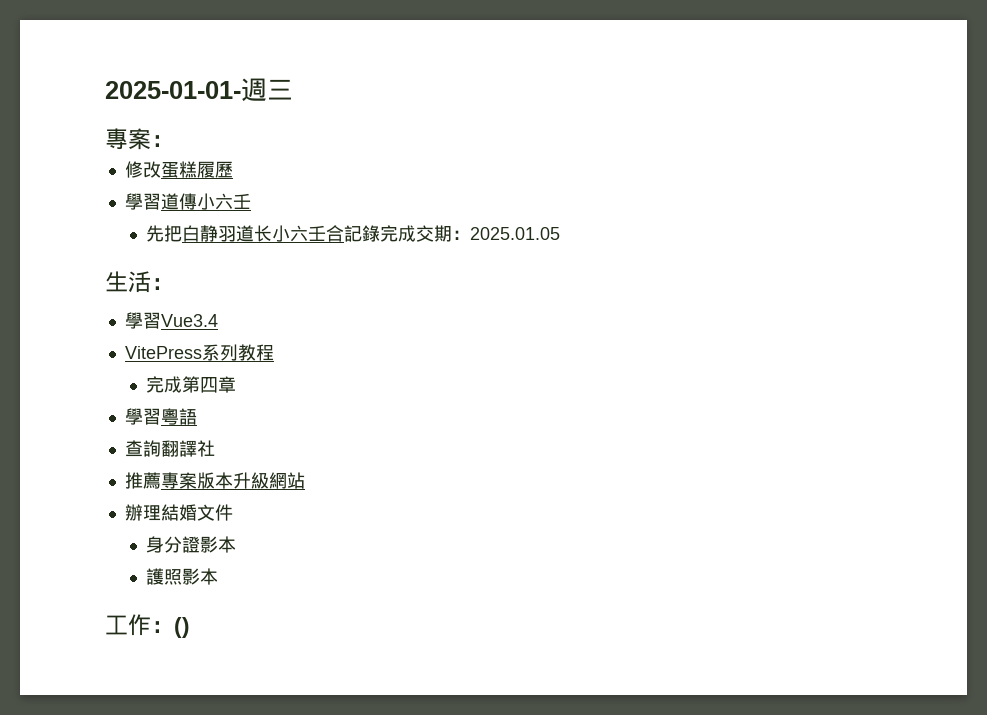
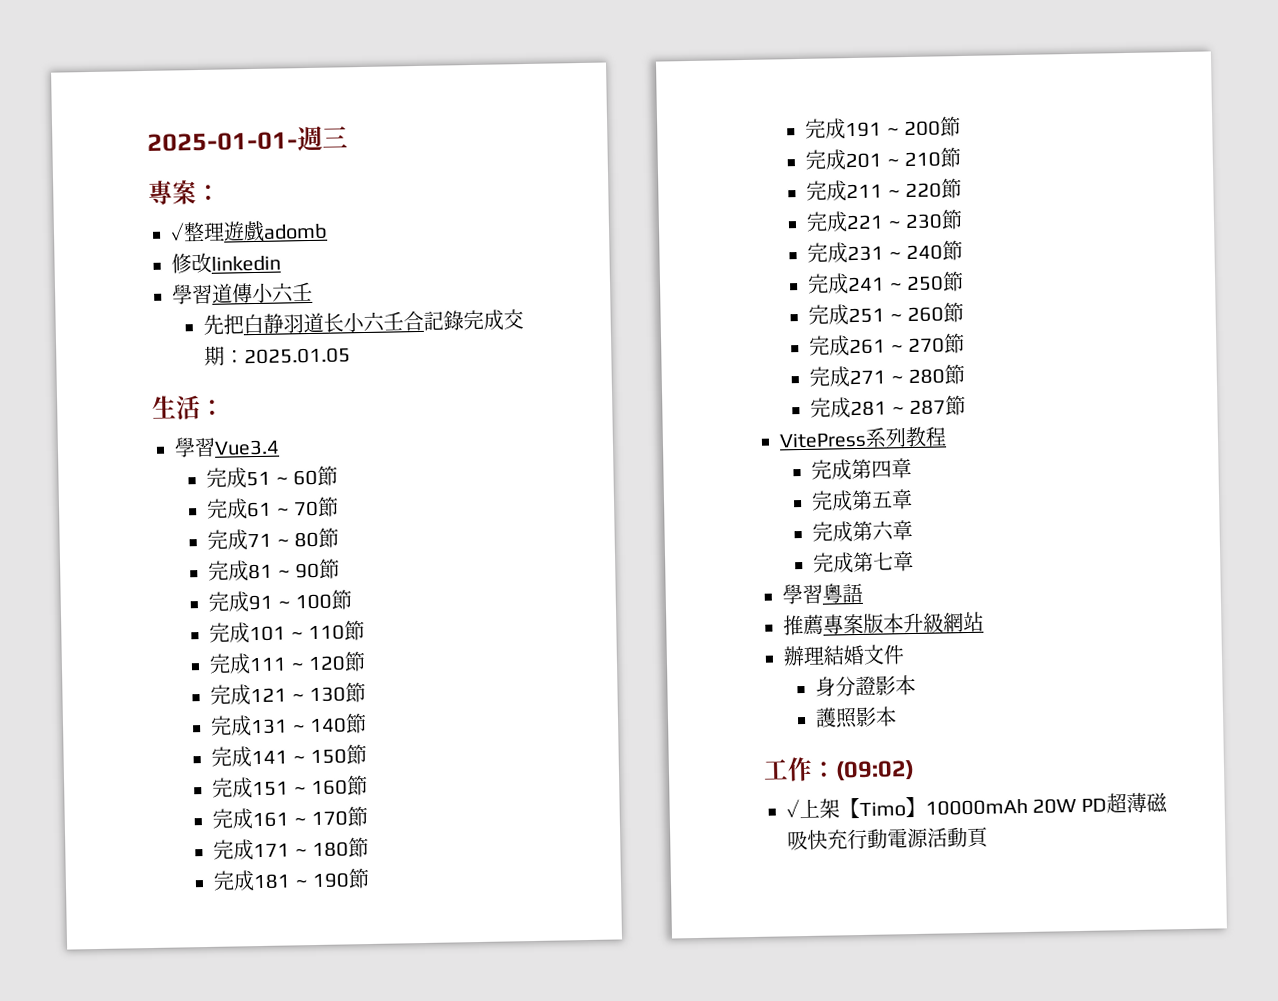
+ ✓整理遊戲adomb
- 修改蛋糕履歷
+ 修改linkedin
+ 完成51 ~ 60節
+ 完成61 ~ 70節
+ 完成71 ~ 80節
+ 完成81 ~ 90節
+ 完成91 ~ 100節
+ 完成101 ~ 110節
+ 完成111 ~ 120節
+ 完成121 ~ 130節
+ 完成131 ~ 140節
+ 完成141 ~ 150節
+ 完成151 ~ 160節
+ 完成161 ~ 170節
+ 完成171 ~ 180節
+ 完成181 ~ 190節
+ 完成191 ~ 200節
+ 完成201 ~ 210節
+ 完成211 ~ 220節
+ 完成221 ~ 230節
+ 完成231 ~ 240節
+ 完成241 ~ 250節
+ 完成251 ~ 260節
+ 完成261 ~ 270節
+ 完成271 ~ 280節
+ 完成281 ~ 287節
+ 完成第五章
+ 完成第六章
+ 完成第七章
- 查詢翻譯社
- 工作：()
+ 工作：(09:02)
+ ✓上架【Timo】10000mAh 20W PD超薄磁吸快充行動電源活動頁

